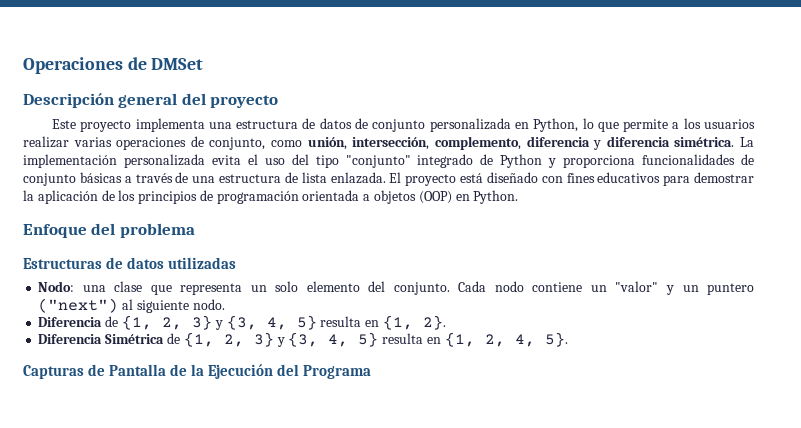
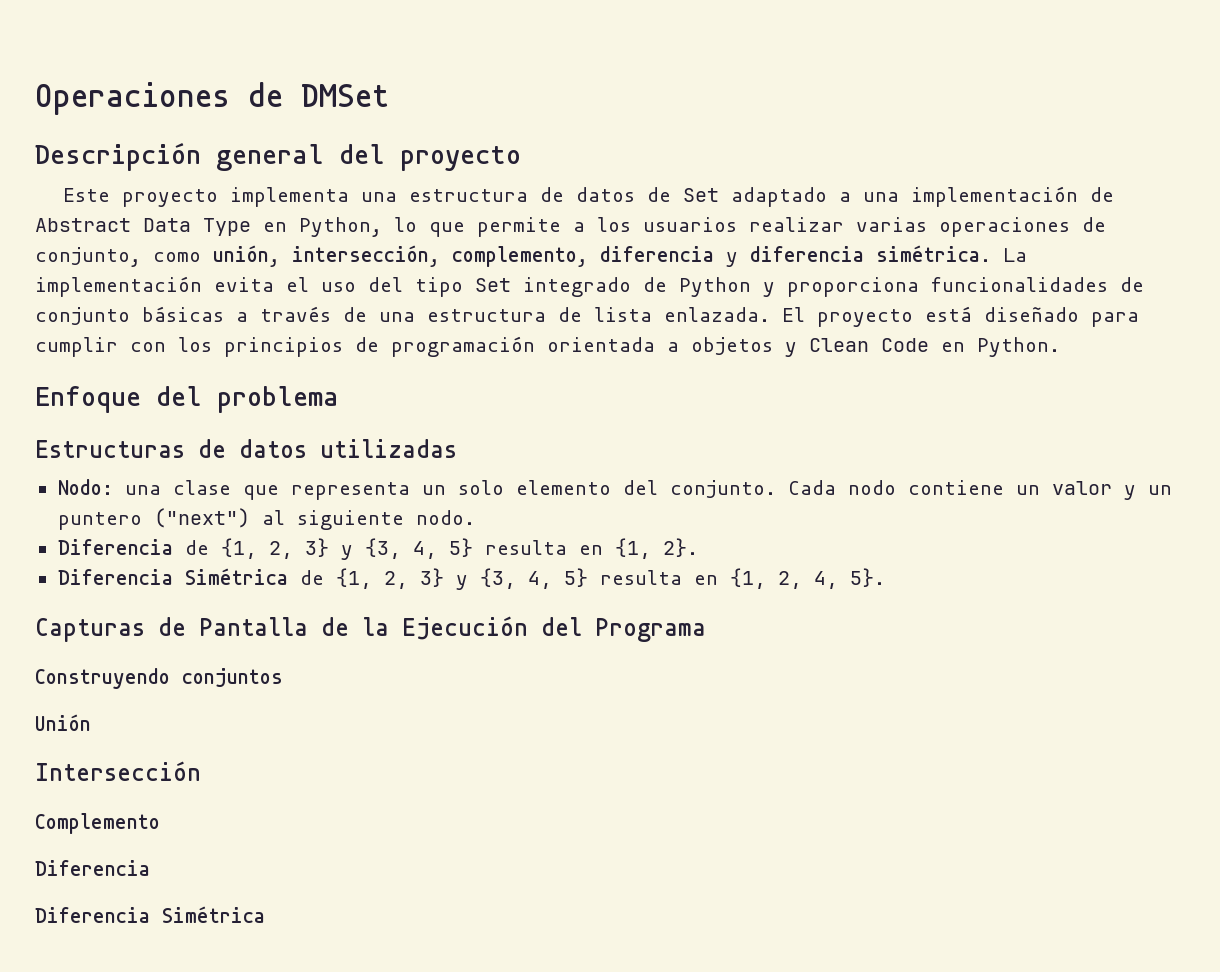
- Este proyecto implementa una estructura de datos de conjunto personalizada en Python, lo que permite a los usuarios realizar varias operaciones de conjunto, como unión, intersección, complemento, diferencia y diferencia simétrica.
+ Este proyecto implementa una estructura de datos de Set adaptado a una implementación de Abstract Data Type en Python, lo que permite a los usuarios realizar varias operaciones de conjunto, como unión, intersección, complemento, diferencia y diferencia simétrica.
- La implementación personalizada evita el uso del tipo "conjunto" integrado de Python y proporciona funcionalidades de conjunto básicas a través de una estructura de lista enlazada.
+ La implementación evita el uso del tipo Set integrado de Python y proporciona funcionalidades de conjunto básicas a través de una estructura de lista enlazada.
- El proyecto está diseñado con fines educativos para demostrar la aplicación de los principios de programación orientada a objetos (OOP) en Python.
+ El proyecto está diseñado para cumplir con los principios de programación orientada a objetos y Clean Code en Python.
- Cada nodo contiene un "valor" y un puntero ("next") al siguiente nodo.
+ Cada nodo contiene un valor y un puntero ("next") al siguiente nodo.
+ Construyendo conjuntos
+ Unión
+ Intersección
+ Complemento
+ Diferencia
+ Diferencia Simétrica

